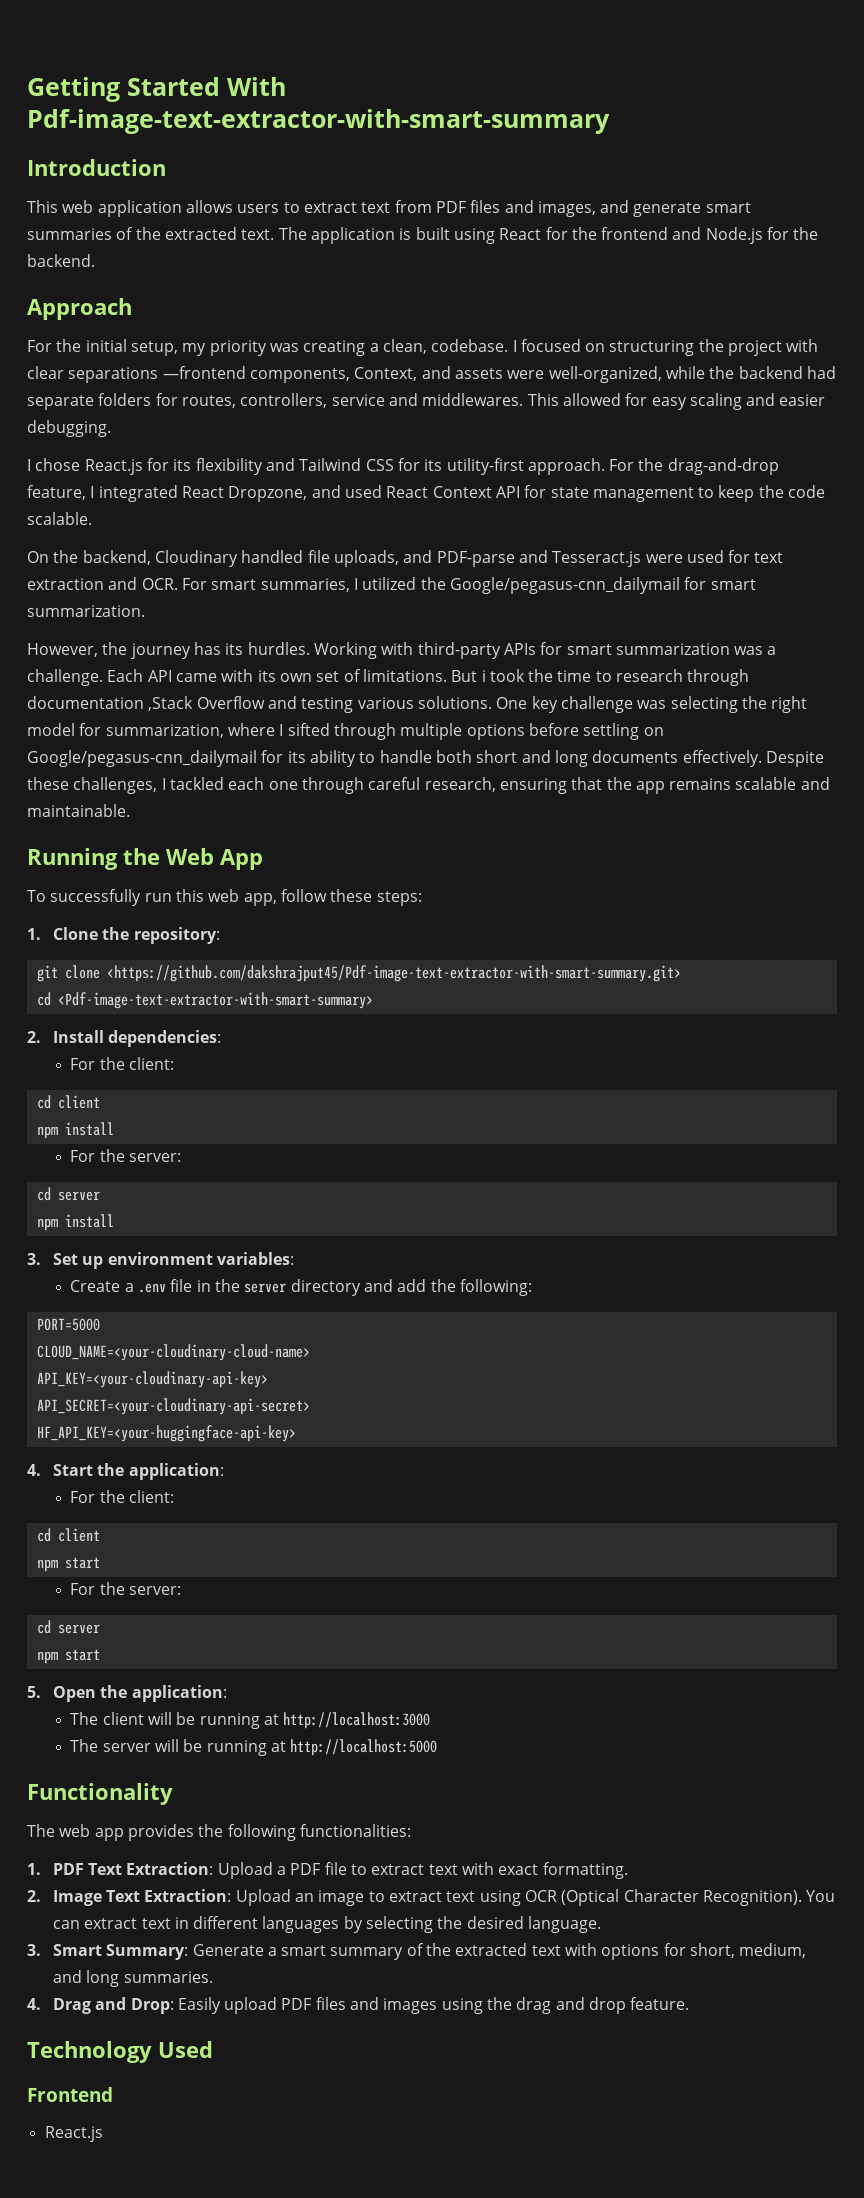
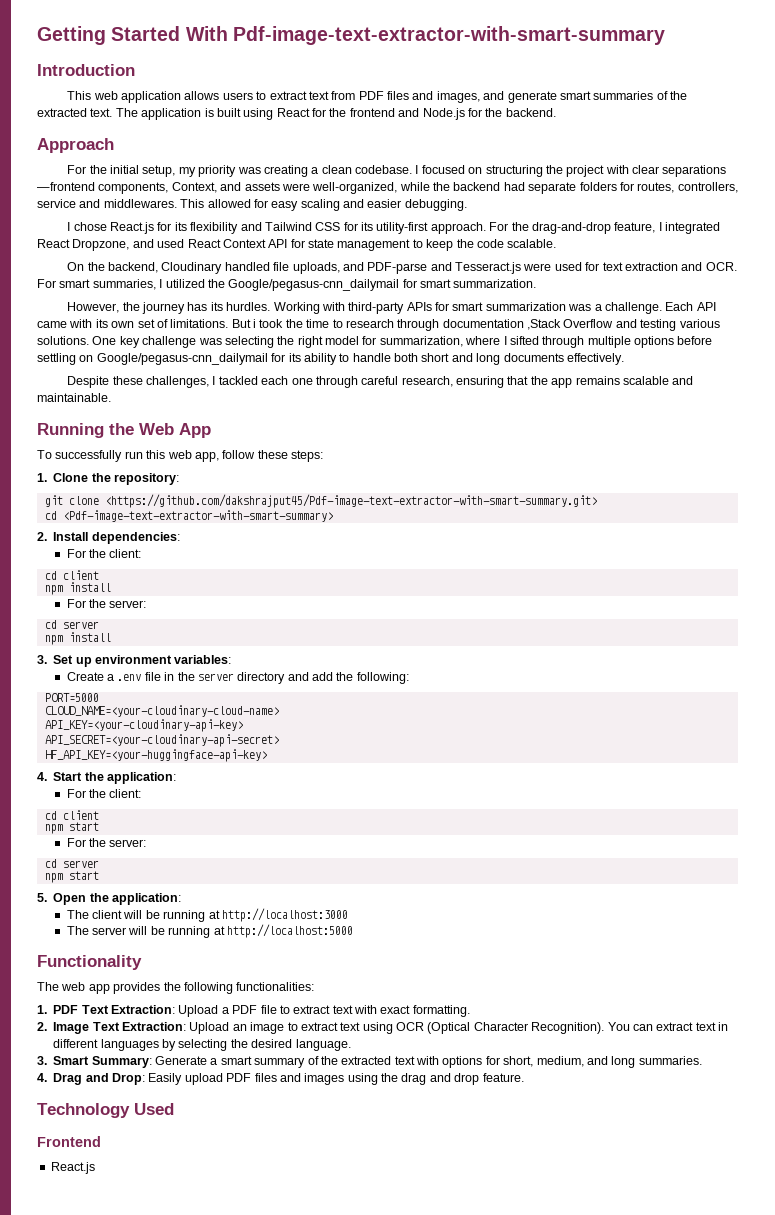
- For the initial setup, my priority was creating a clean, codebase.
+ For the initial setup, my priority was creating a clean codebase.
- One key challenge was selecting the right model for summarization, where I sifted through multiple options before settling on Google/pegasus-cnn_dailymail for its ability to handle both short and long documents effectively. Despite these challenges, I tackled each one through careful research, ensuring that the app remains scalable and maintainable.
+ One key challenge was selecting the right model for summarization, where I sifted through multiple options before settling on Google/pegasus-cnn_dailymail for its ability to handle both short and long documents effectively.
+ Despite these challenges, I tackled each one through careful research, ensuring that the app remains scalable and maintainable.

